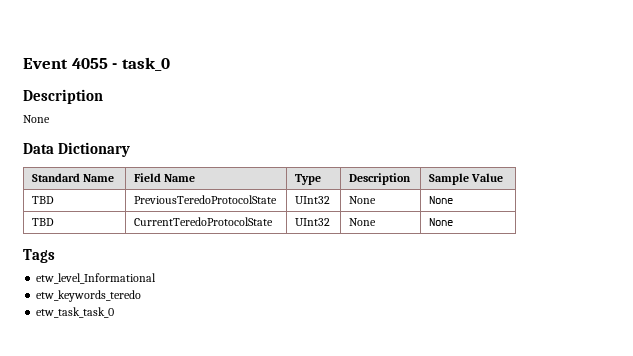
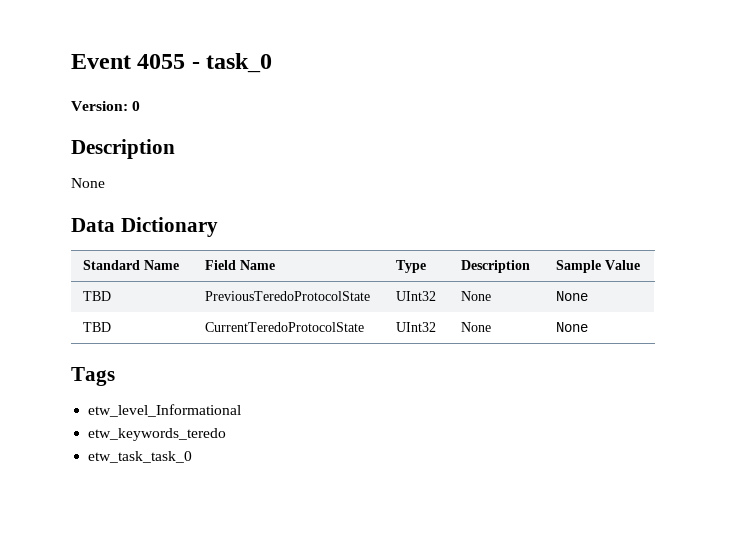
+ Version: 0

